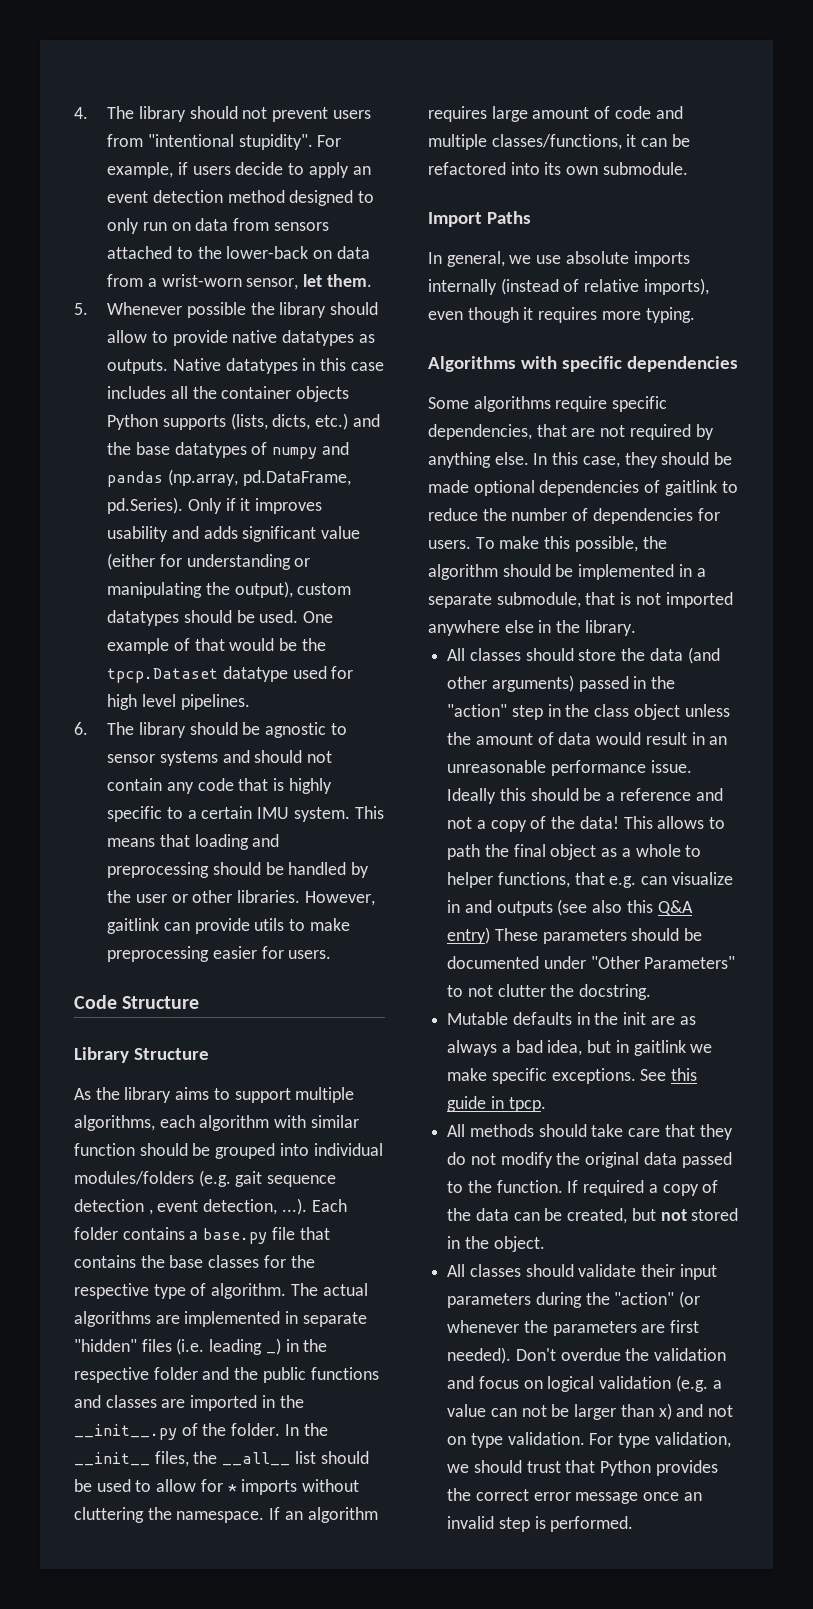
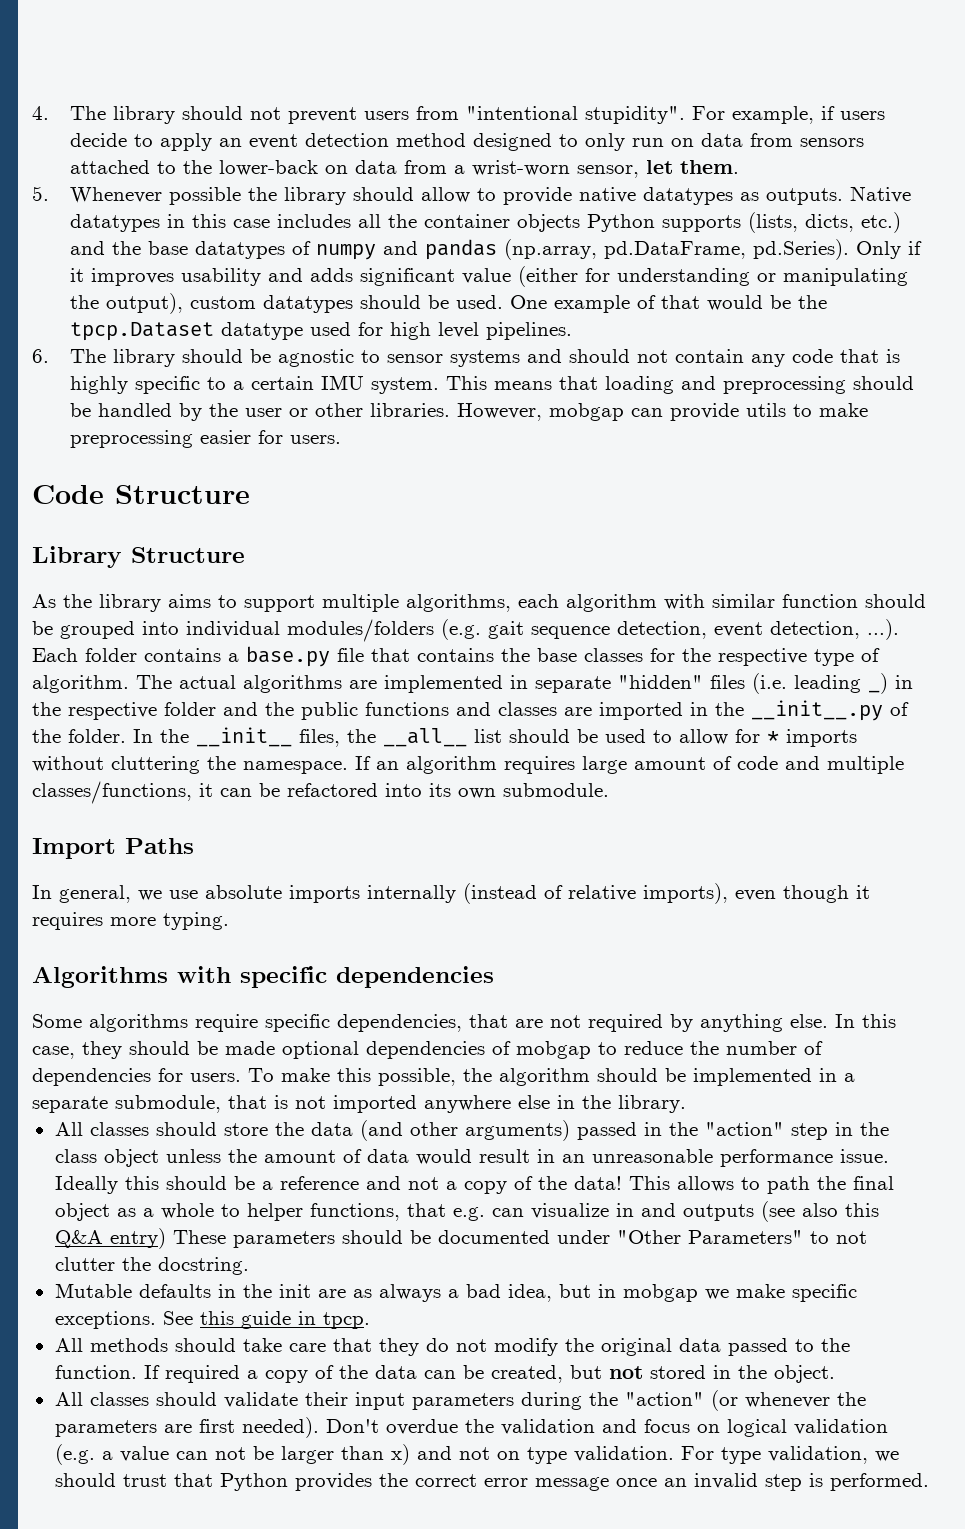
- However, gaitlink can provide utils to make preprocessing easier for users.
+ However, mobgap can provide utils to make preprocessing easier for users.
- As the library aims to support multiple algorithms, each algorithm with similar function should be grouped into individual modules/folders (e.g. gait sequence detection , event detection, ...). Each folder contains a base.py file that contains the base classes for the respective type of algorithm.
+ As the library aims to support multiple algorithms, each algorithm with similar function should be grouped into individual modules/folders (e.g. gait sequence detection, event detection, ...). Each folder contains a base.py file that contains the base classes for the respective type of algorithm.
- In this case, they should be made optional dependencies of gaitlink to reduce the number of dependencies for users.
+ In this case, they should be made optional dependencies of mobgap to reduce the number of dependencies for users.
- Mutable defaults in the init are as always a bad idea, but in gaitlink we make specific exceptions.
+ Mutable defaults in the init are as always a bad idea, but in mobgap we make specific exceptions.

